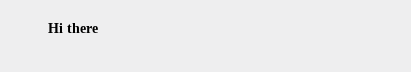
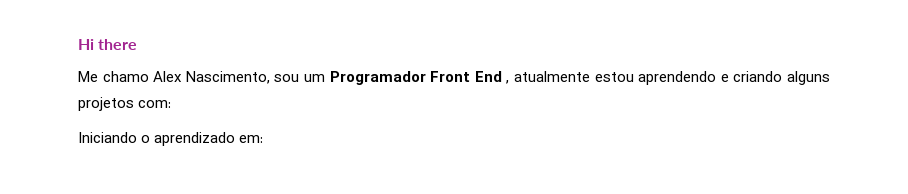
+ Me chamo Alex Nascimento, sou um Programador Front End , atualmente estou aprendendo e criando alguns projetos com:
+ Iniciando o aprendizado em:

